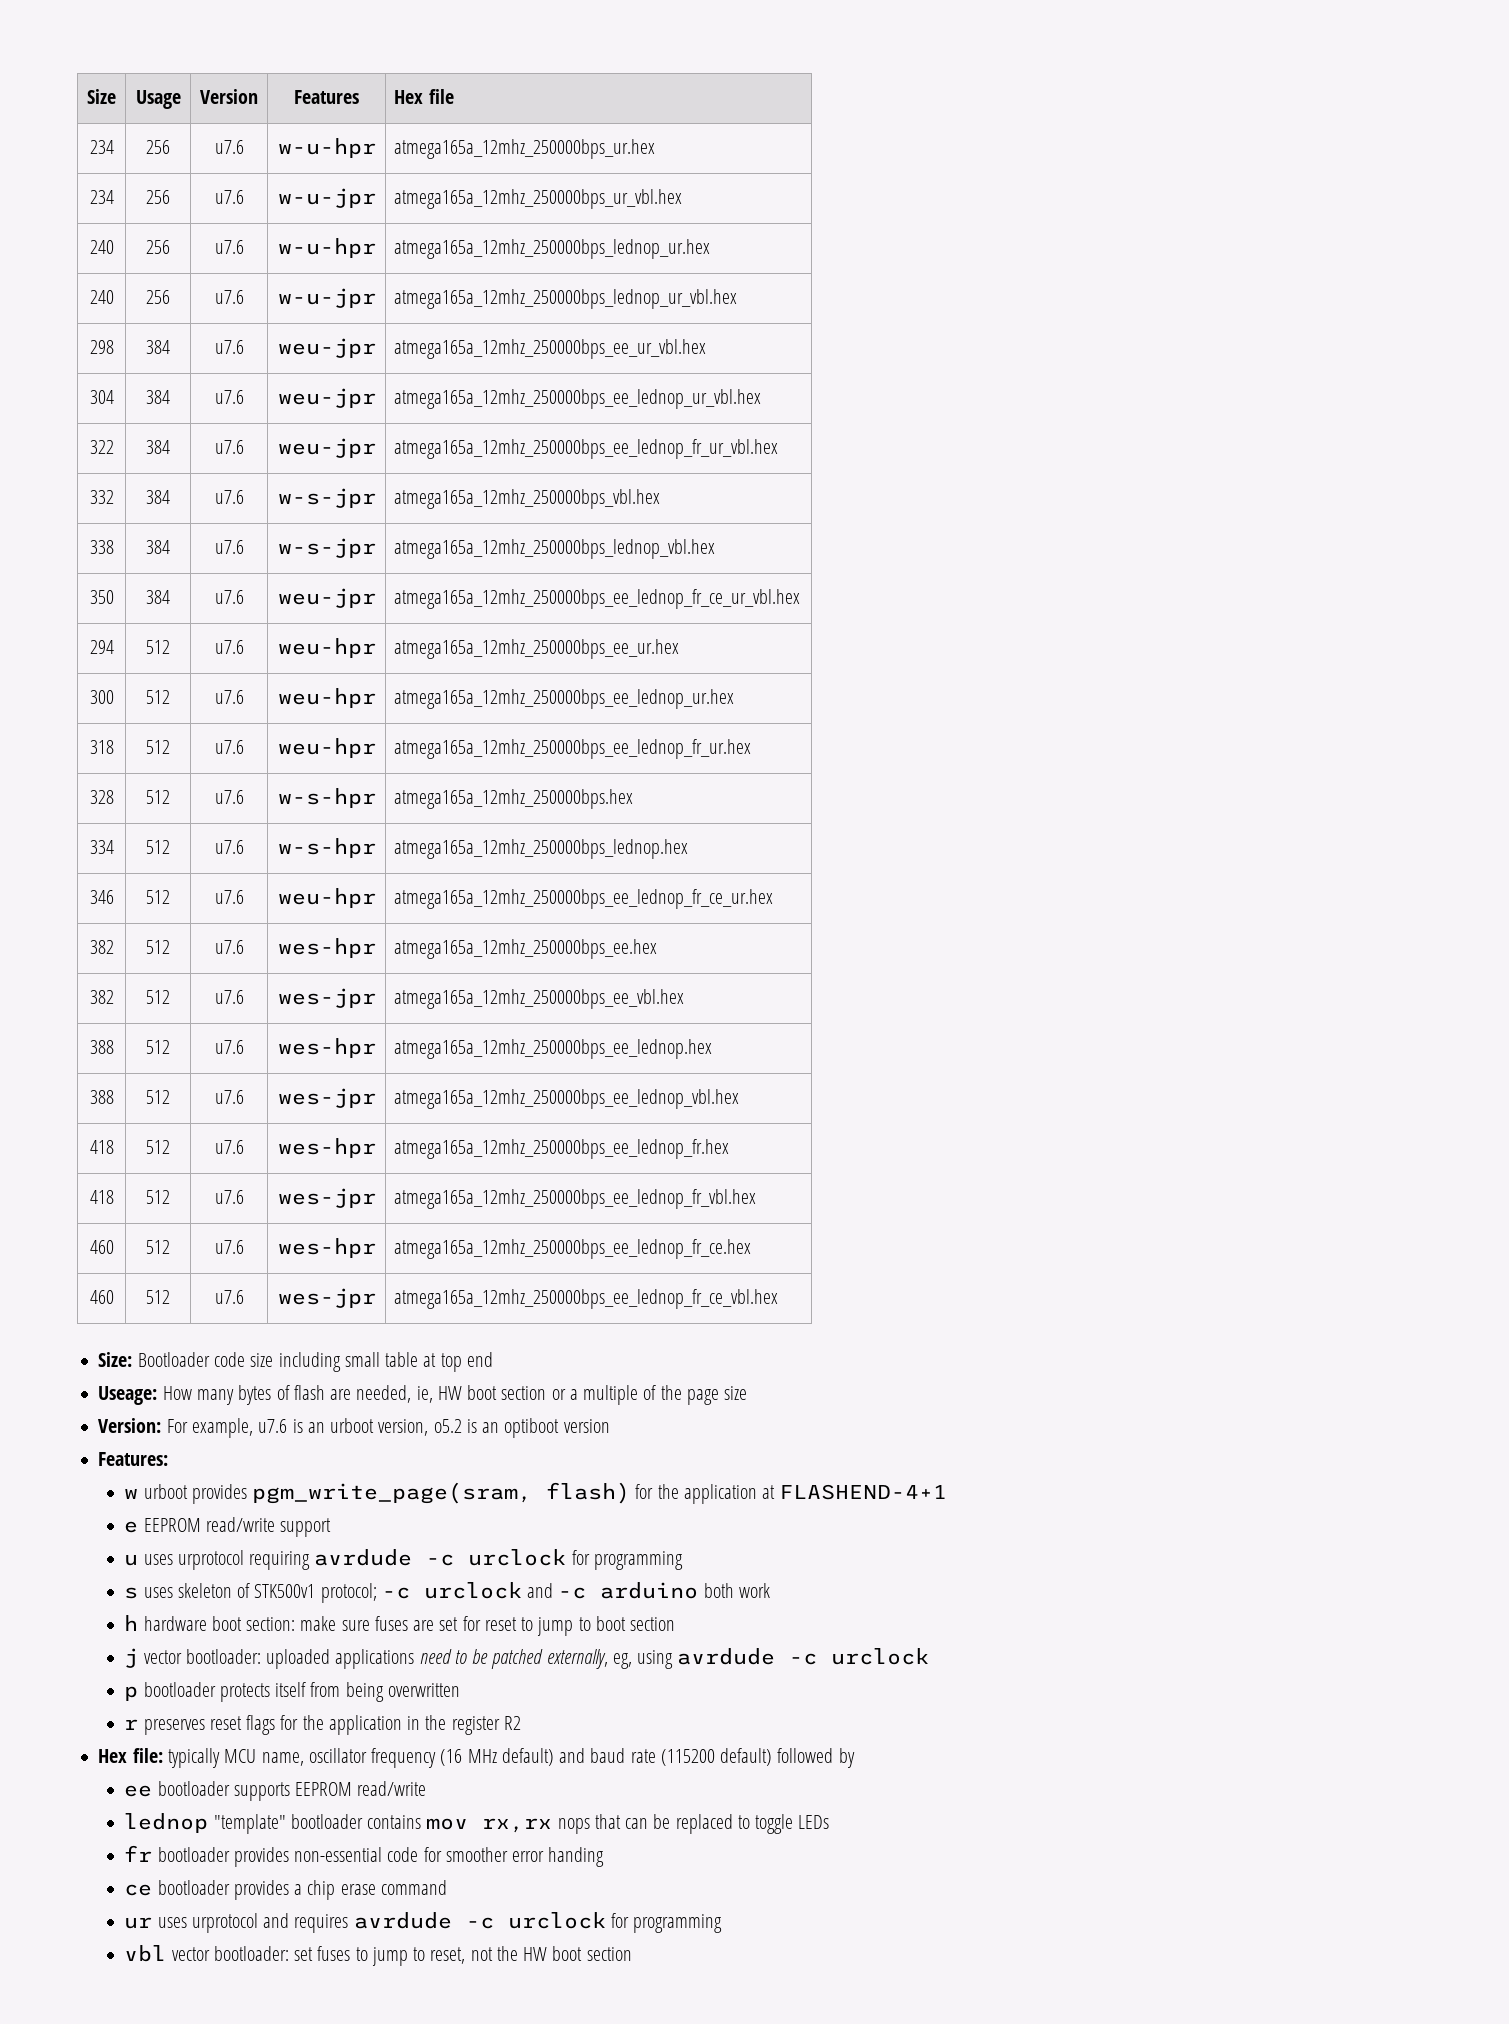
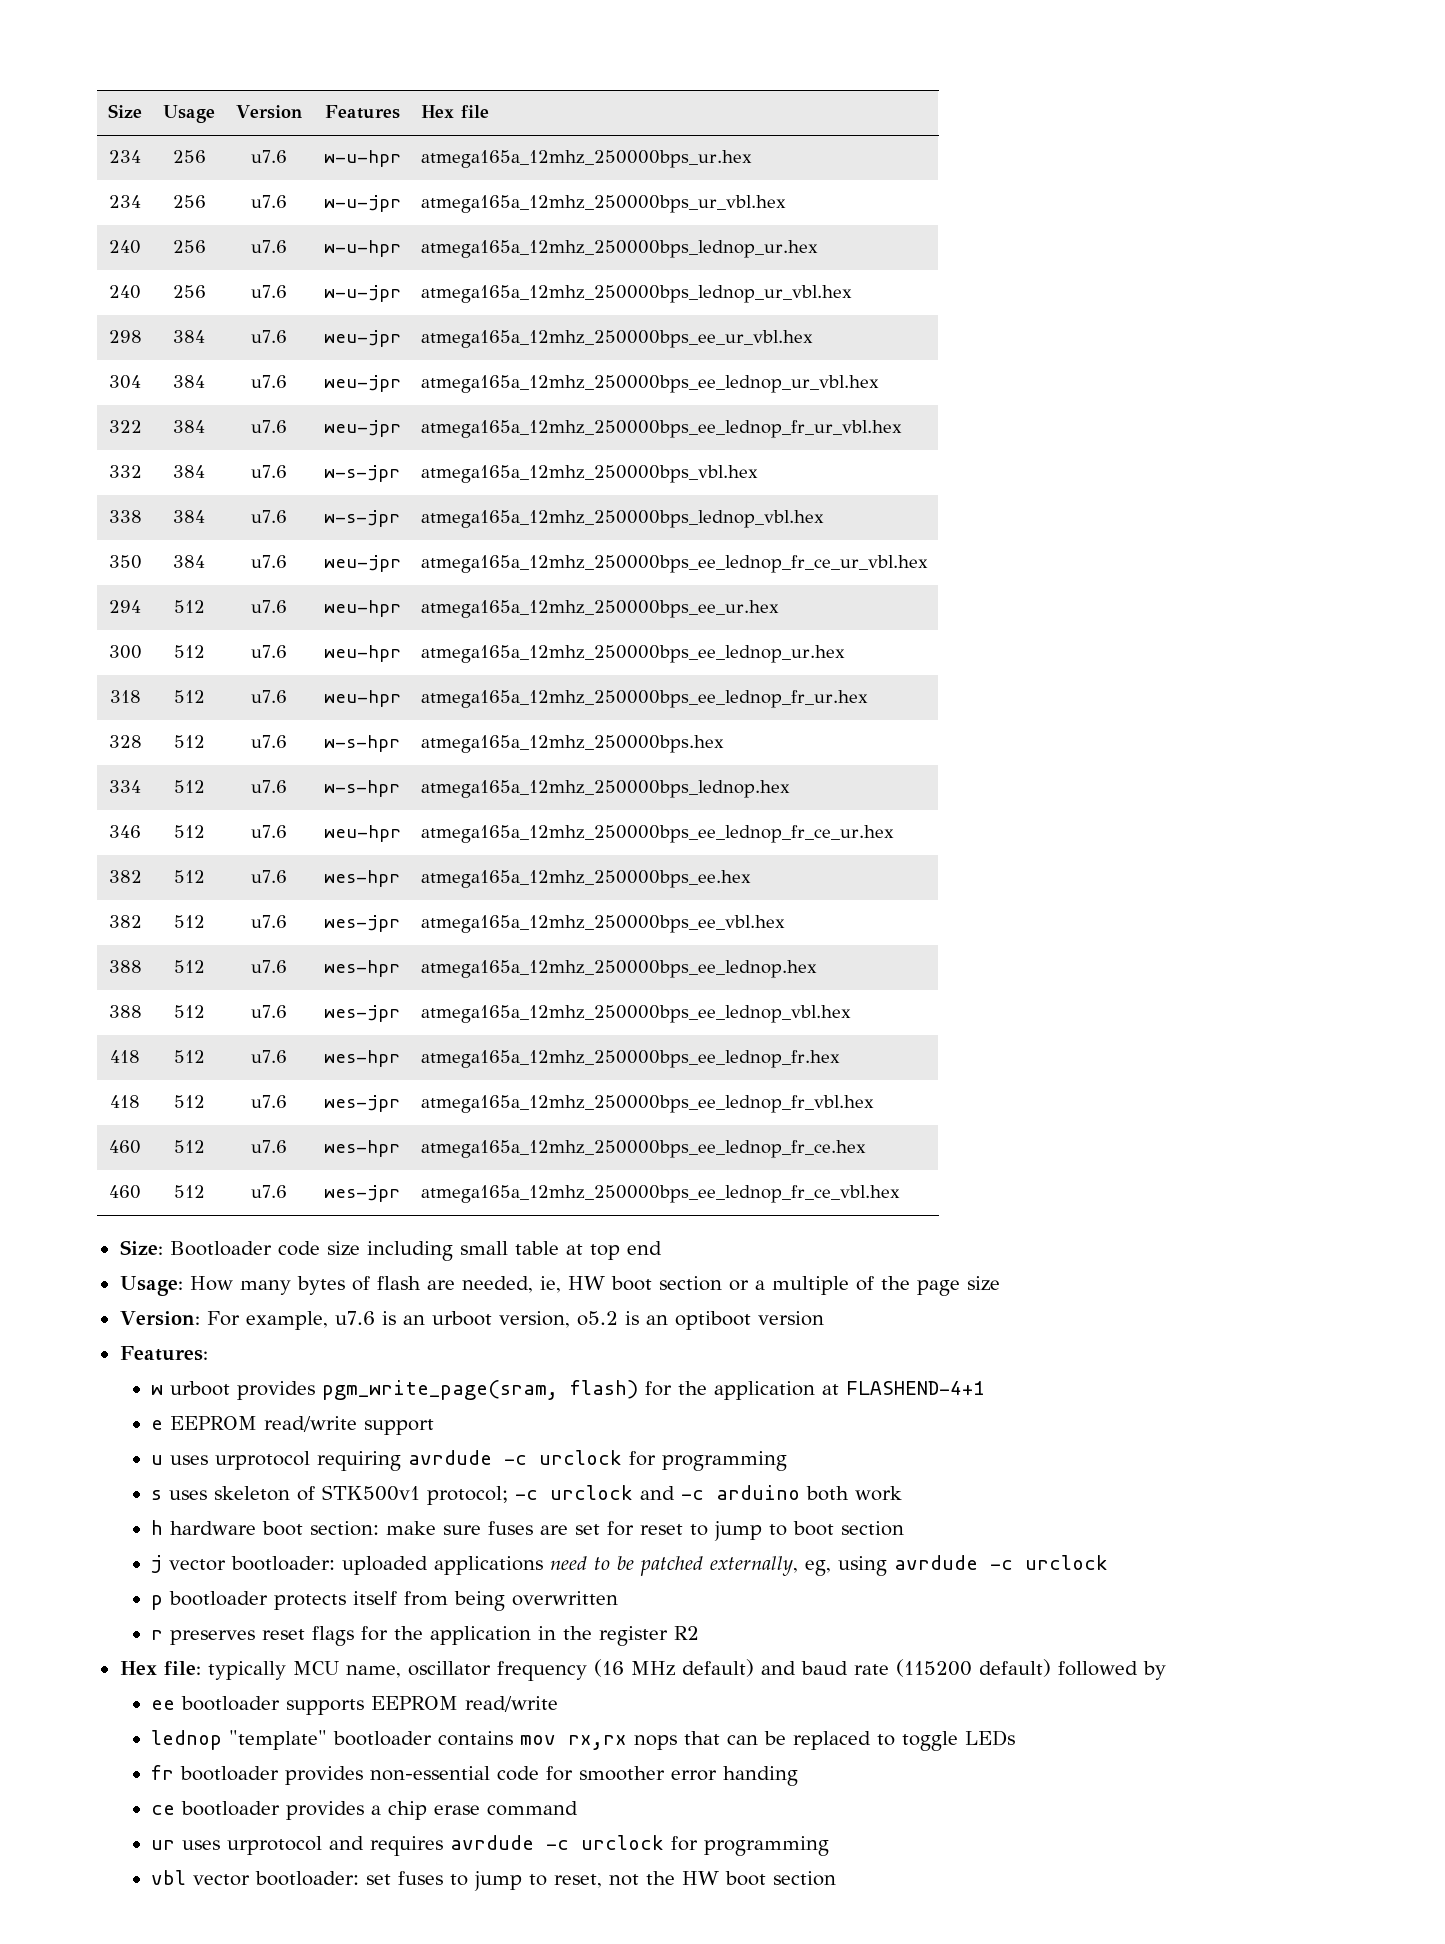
- Useage: How many bytes of flash are needed, ie, HW boot section or a multiple of the page size
+ Usage: How many bytes of flash are needed, ie, HW boot section or a multiple of the page size

